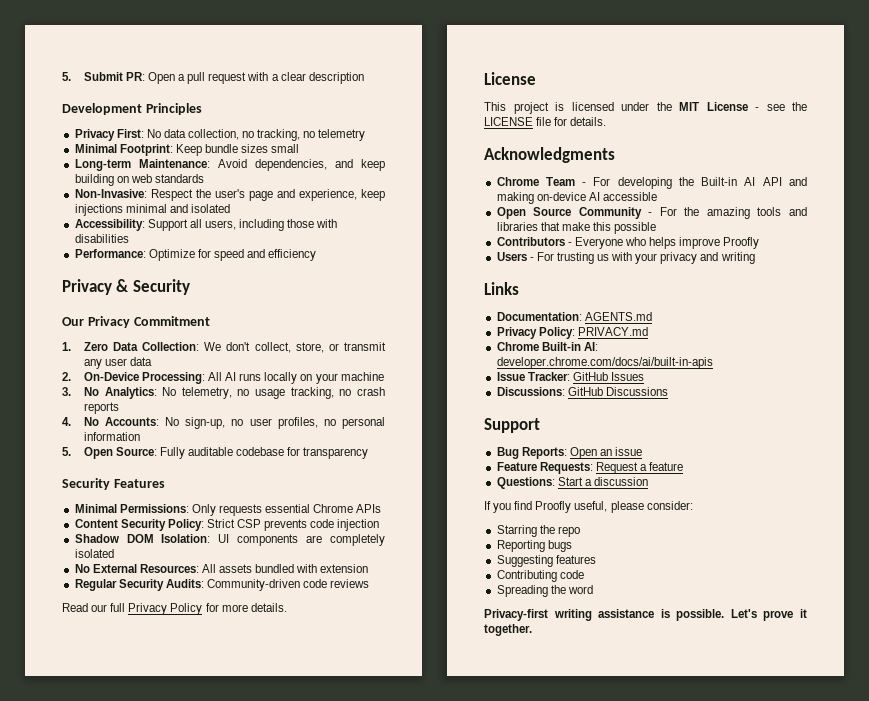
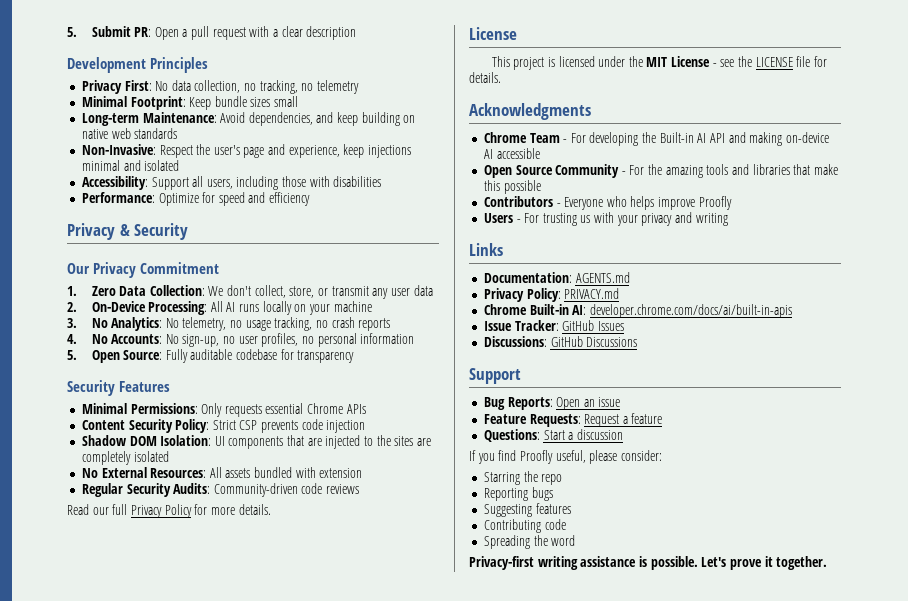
- Long-term Maintenance: Avoid dependencies, and keep building on web standards
+ Long-term Maintenance: Avoid dependencies, and keep building on native web standards
- Shadow DOM Isolation: UI components are completely isolated
+ Shadow DOM Isolation: UI components that are injected to the sites are completely isolated

